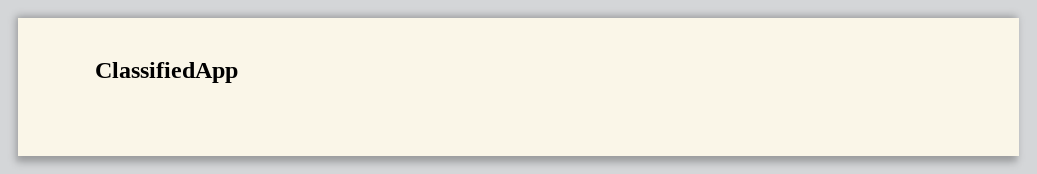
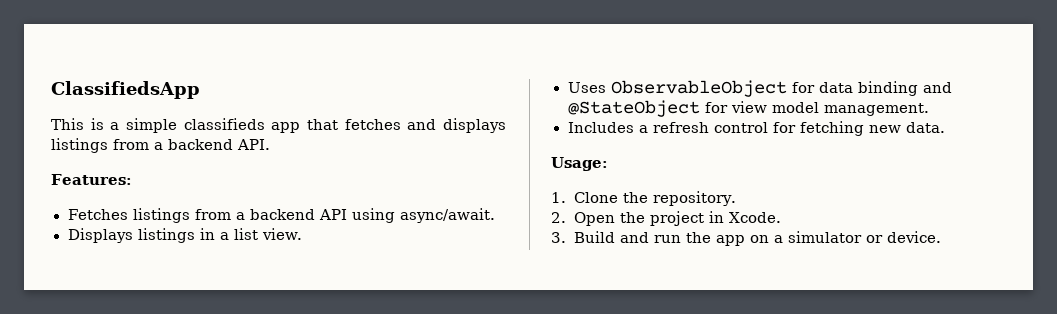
- ClassifiedApp
+ ClassifiedsApp
+ This is a simple classifieds app that fetches and displays listings from a backend API.
+ Features:
+ Fetches listings from a backend API using async/await.
+ Displays listings in a list view.
+ Uses ObservableObject for data binding and @StateObject for view model management.
+ Includes a refresh control for fetching new data.
+ Usage:
+ 1. Clone the repository.
+ 2. Open the project in Xcode.
+ 3. Build and run the app on a simulator or device.

